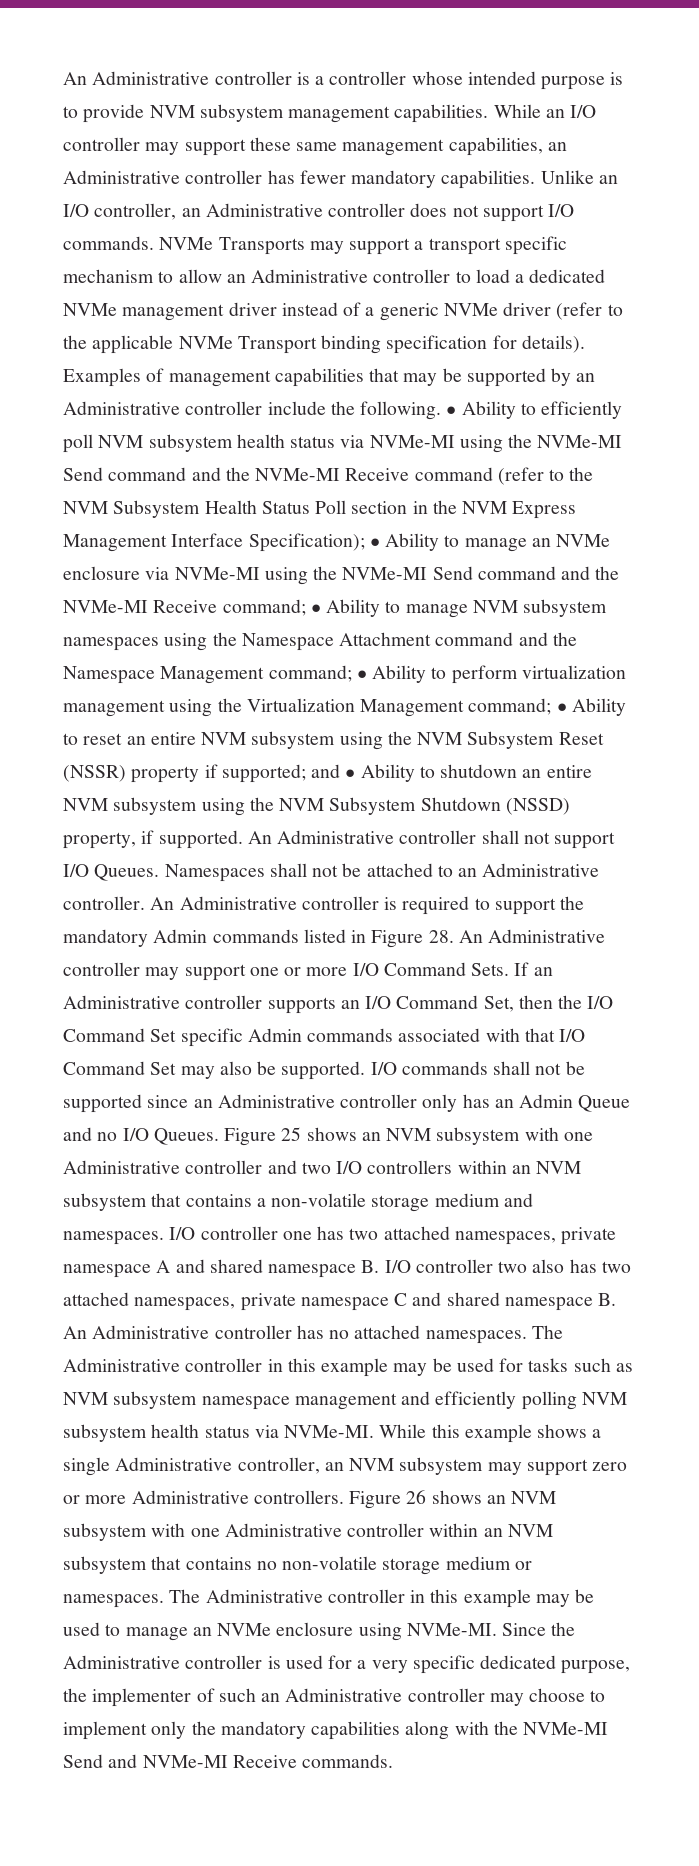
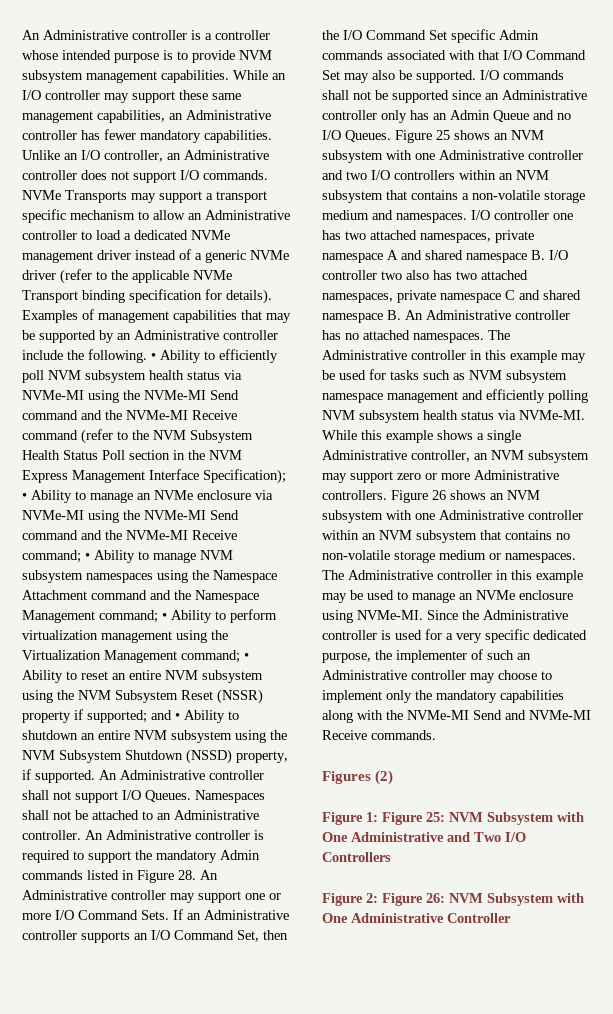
+ Figures (2)
+ Figure 1: Figure 25: NVM Subsystem with One Administrative and Two I/O Controllers
+ Figure 2: Figure 26: NVM Subsystem with One Administrative Controller

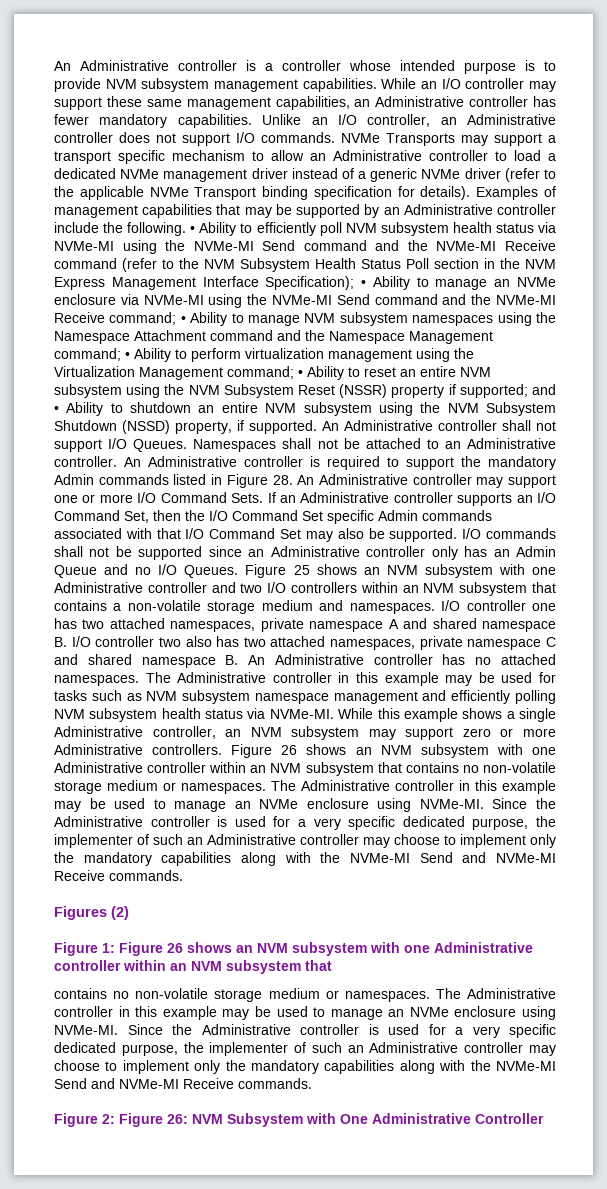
- Figure 1: Figure 25: NVM Subsystem with One Administrative and Two I/O Controllers
+ Figure 1: Figure 26 shows an NVM subsystem with one Administrative controller within an NVM subsystem that
+ contains no non-volatile storage medium or namespaces. The Administrative controller in this example may be used to manage an NVMe enclosure using NVMe-MI. Since the Administrative controller is used for a very specific dedicated purpose, the implementer of such an Administrative controller may choose to implement only the mandatory capabilities along with the NVMe-MI Send and NVMe-MI Receive commands.

